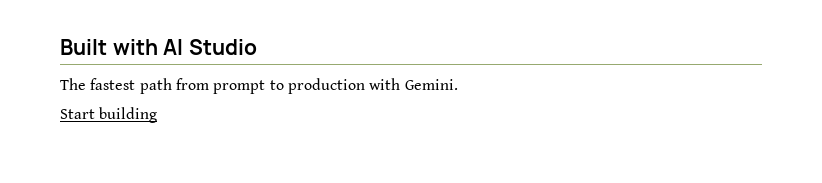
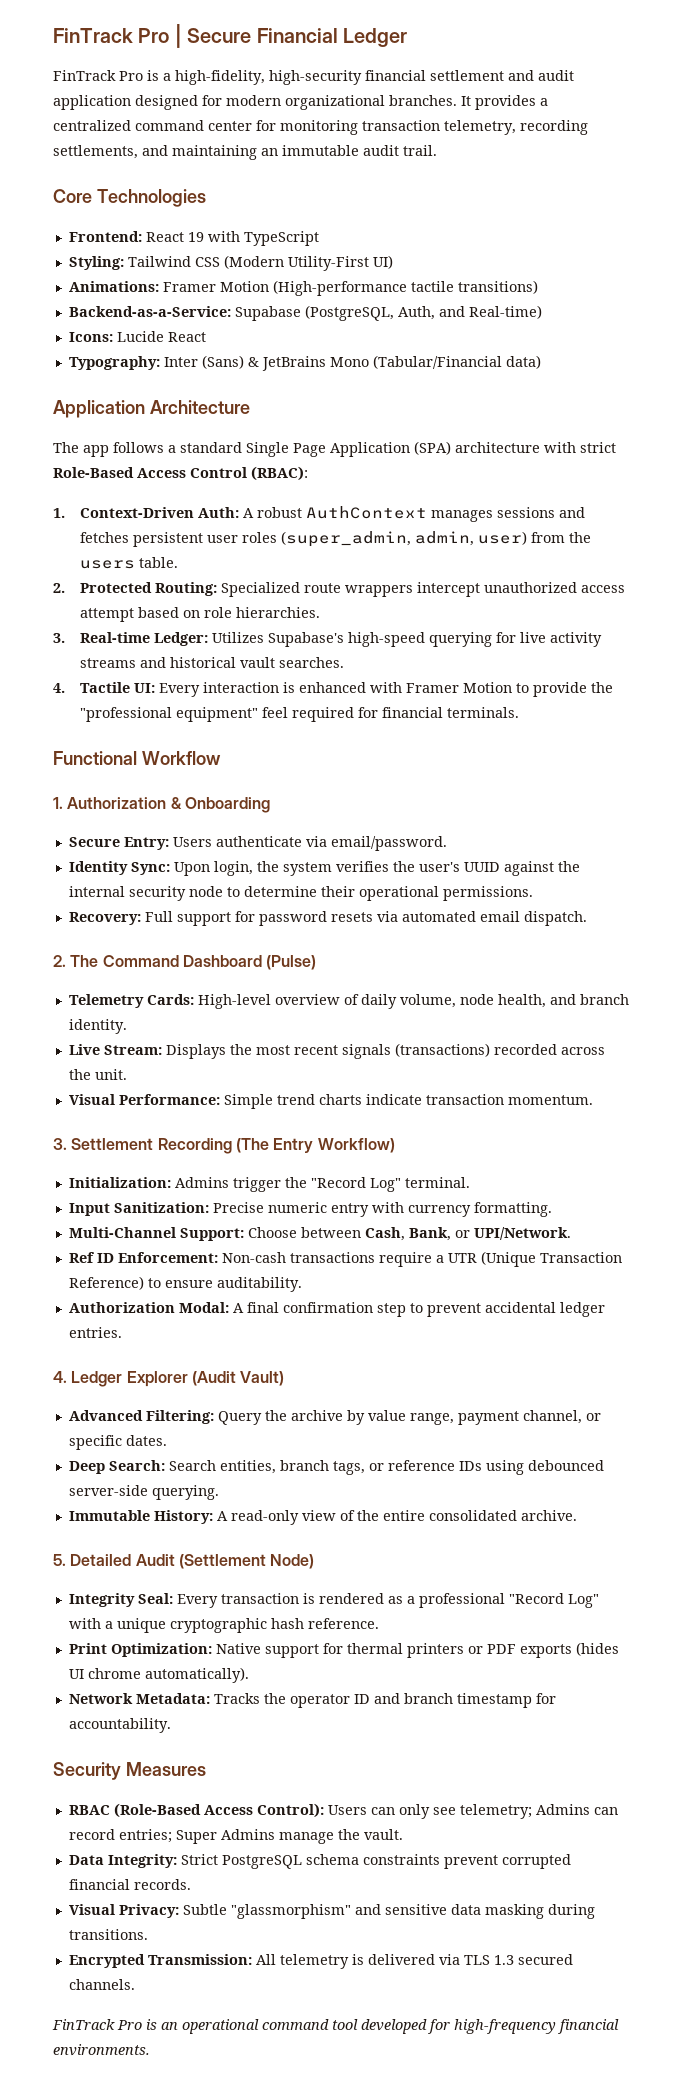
- Built with AI Studio
- The fastest path from prompt to production with Gemini.
- Start building
+ FinTrack Pro | Secure Financial Ledger
+ FinTrack Pro is a high-fidelity, high-security financial settlement and audit application designed for modern organizational branches. It provides a centralized command center for monitoring transaction telemetry, recording settlements, and maintaining an immutable audit trail.
+ Core Technologies
+ Frontend: React 19 with TypeScript
+ Styling: Tailwind CSS (Modern Utility-First UI)
+ Animations: Framer Motion (High-performance tactile transitions)
+ Backend-as-a-Service: Supabase (PostgreSQL, Auth, and Real-time)
+ Icons: Lucide React
+ Typography: Inter (Sans) & JetBrains Mono (Tabular/Financial data)
+ Application Architecture
+ The app follows a standard Single Page Application (SPA) architecture with strict Role-Based Access Control (RBAC):
+ 1. Context-Driven Auth: A robust AuthContext manages sessions and fetches persistent user roles (super_admin, admin, user) from the users table.
+ 2. Protected Routing: Specialized route wrappers intercept unauthorized access attempt based on role hierarchies.
+ 3. Real-time Ledger: Utilizes Supabase's high-speed querying for live activity streams and historical vault searches.
+ 4. Tactile UI: Every interaction is enhanced with Framer Motion to provide the "professional equipment" feel required for financial terminals.
+ Functional Workflow
+ 1. Authorization & Onboarding
+ Secure Entry: Users authenticate via email/password.
+ Identity Sync: Upon login, the system verifies the user's UUID against the internal security node to determine their operational permissions.
+ Recovery: Full support for password resets via automated email dispatch.
+ 2. The Command Dashboard (Pulse)
+ Telemetry Cards: High-level overview of daily volume, node health, and branch identity.
+ Live Stream: Displays the most recent signals (transactions) recorded across the unit.
+ Visual Performance: Simple trend charts indicate transaction momentum.
+ 3. Settlement Recording (The Entry Workflow)
+ Initialization: Admins trigger the "Record Log" terminal.
+ Input Sanitization: Precise numeric entry with currency formatting.
+ Multi-Channel Support: Choose between Cash, Bank, or UPI/Network.
+ Ref ID Enforcement: Non-cash transactions require a UTR (Unique Transaction Reference) to ensure auditability.
+ Authorization Modal: A final confirmation step to prevent accidental ledger entries.
+ 4. Ledger Explorer (Audit Vault)
+ Advanced Filtering: Query the archive by value range, payment channel, or specific dates.
+ Deep Search: Search entities, branch tags, or reference IDs using debounced server-side querying.
+ Immutable History: A read-only view of the entire consolidated archive.
+ 5. Detailed Audit (Settlement Node)
+ Integrity Seal: Every transaction is rendered as a professional "Record Log" with a unique cryptographic hash reference.
+ Print Optimization: Native support for thermal printers or PDF exports (hides UI chrome automatically).
+ Network Metadata: Tracks the operator ID and branch timestamp for accountability.
+ Security Measures
+ RBAC (Role-Based Access Control): Users can only see telemetry; Admins can record entries; Super Admins manage the vault.
+ Data Integrity: Strict PostgreSQL schema constraints prevent corrupted financial records.
+ Visual Privacy: Subtle "glassmorphism" and sensitive data masking during transitions.
+ Encrypted Transmission: All telemetry is delivered via TLS 1.3 secured channels.
+ FinTrack Pro is an operational command tool developed for high-frequency financial environments.

